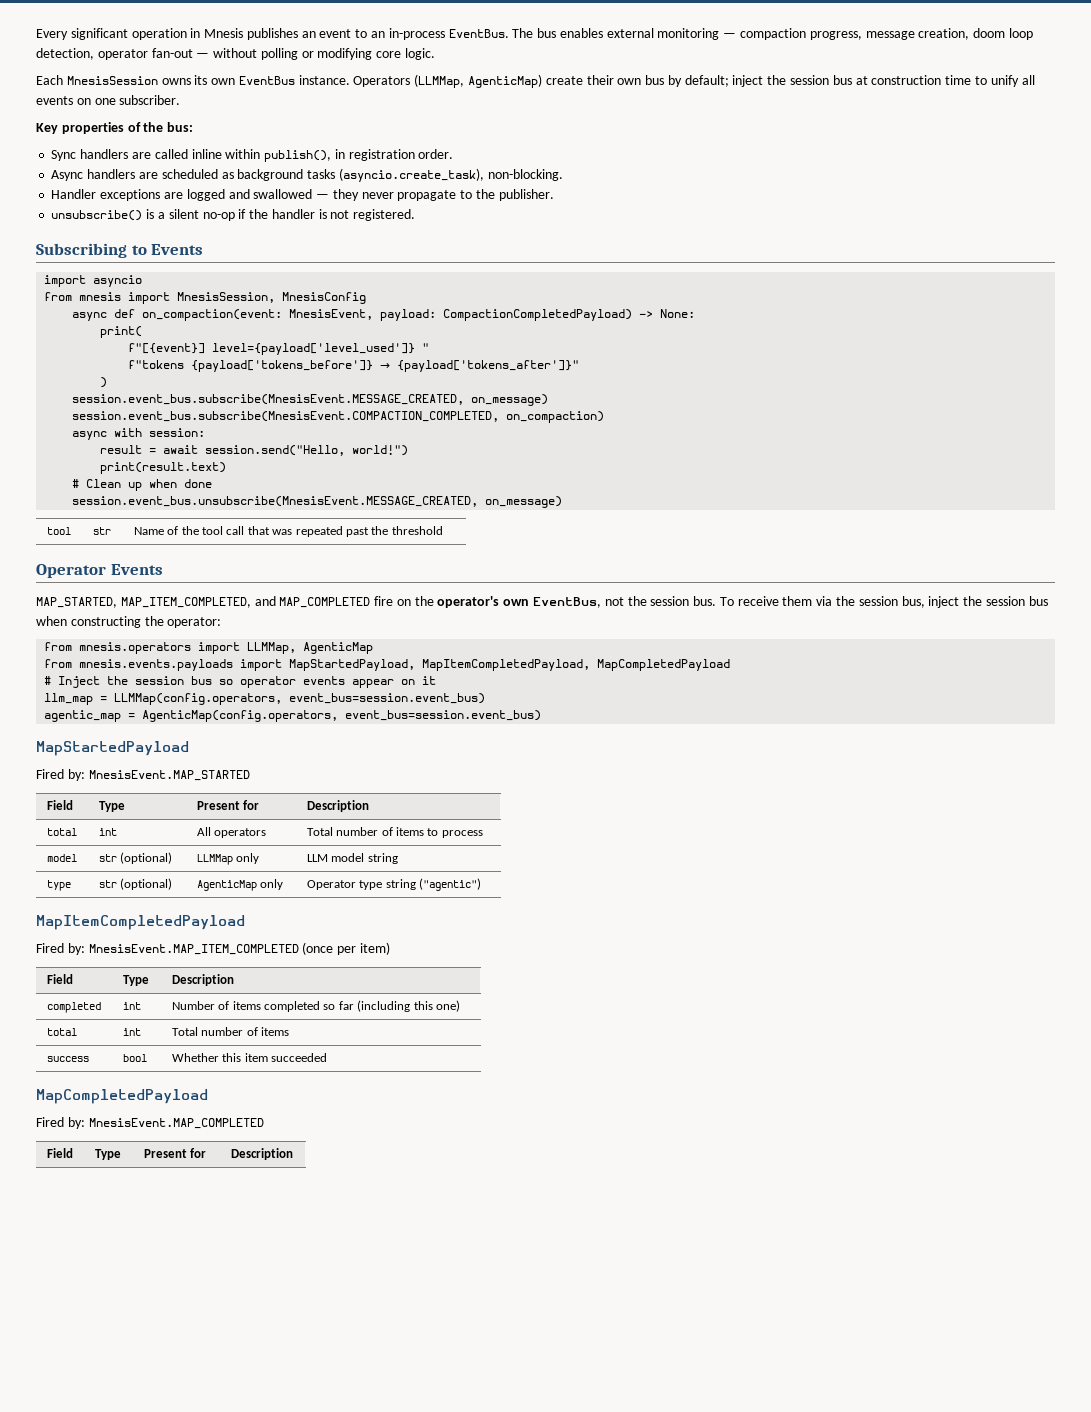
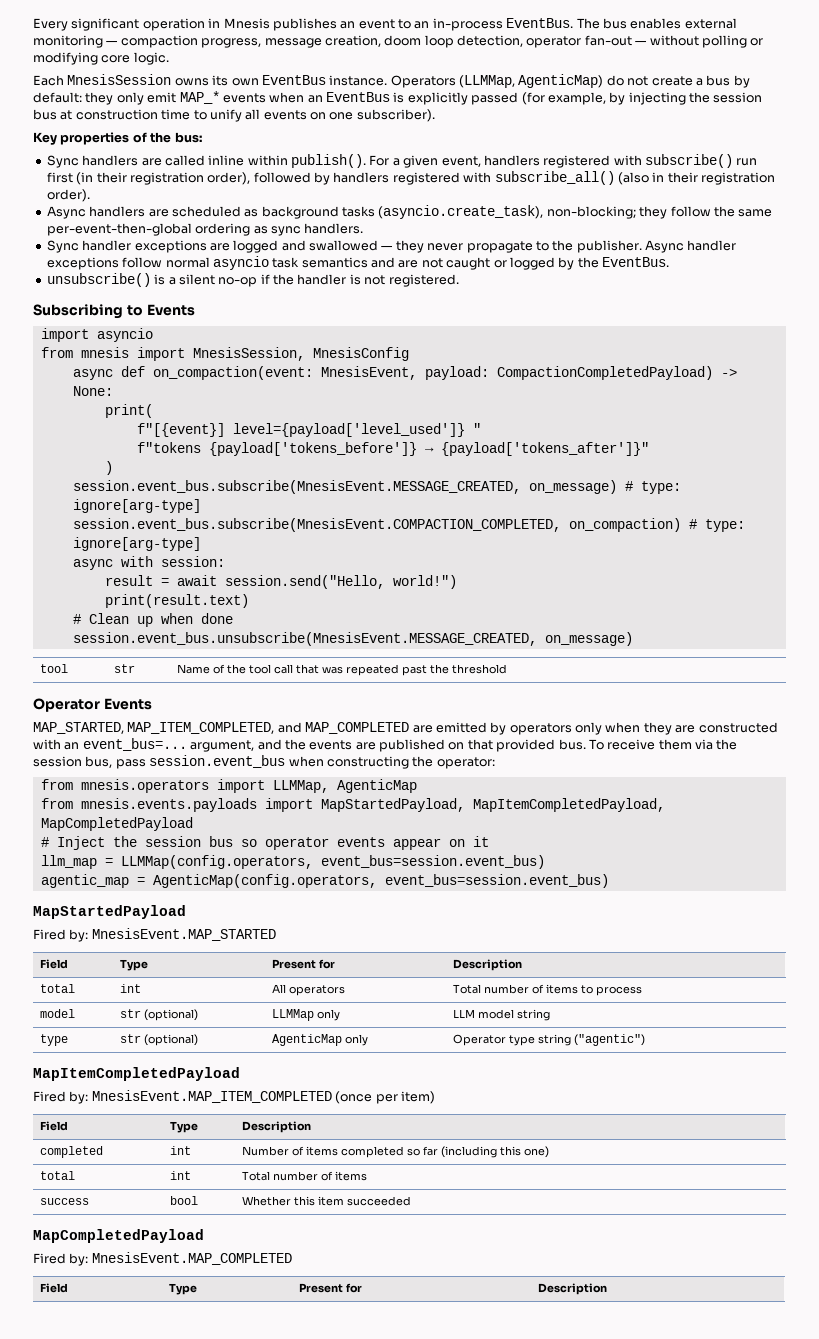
- Operators (LLMMap, AgenticMap) create their own bus by default; inject the session bus at construction time to unify all events on one subscriber.
+ Operators (LLMMap, AgenticMap) do not create a bus by default: they only emit MAP_* events when an EventBus is explicitly passed (for example, by injecting the session bus at construction time to unify all events on one subscriber).
- Sync handlers are called inline within publish(), in registration order.
+ Sync handlers are called inline within publish(). For a given event, handlers registered with subscribe() run first (in their registration order), followed by handlers registered with subscribe_all() (also in their registration order).
- Async handlers are scheduled as background tasks (asyncio.create_task), non-blocking.
- Handler exceptions are logged and swallowed — they never propagate to the publisher.
+ Async handlers are scheduled as background tasks (asyncio.create_task), non-blocking; they follow the same per-event-then-global ordering as sync handlers.
+ Sync handler exceptions are logged and swallowed — they never propagate to the publisher. Async handler exceptions follow normal asyncio task semantics and are not caught or logged by the EventBus.
- session.event_bus.subscribe(MnesisEvent.MESSAGE_CREATED, on_message)
+ session.event_bus.subscribe(MnesisEvent.MESSAGE_CREATED, on_message) # type: ignore[arg-type]
- session.event_bus.subscribe(MnesisEvent.COMPACTION_COMPLETED, on_compaction)
+ session.event_bus.subscribe(MnesisEvent.COMPACTION_COMPLETED, on_compaction) # type: ignore[arg-type]
- MAP_STARTED, MAP_ITEM_COMPLETED, and MAP_COMPLETED fire on the operator's own EventBus, not the session bus.
+ MAP_STARTED, MAP_ITEM_COMPLETED, and MAP_COMPLETED are emitted by operators only when they are constructed with an event_bus=... argument, and the events are published on that provided bus.
- To receive them via the session bus, inject the session bus when constructing the operator:
+ To receive them via the session bus, pass session.event_bus when constructing the operator:

